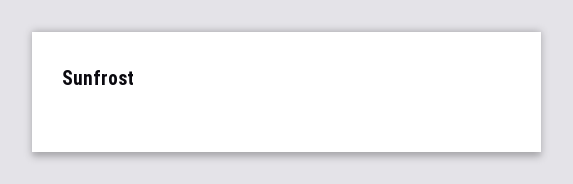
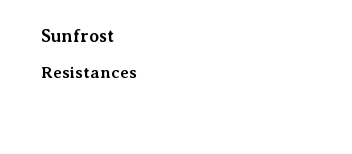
+ Resistances

